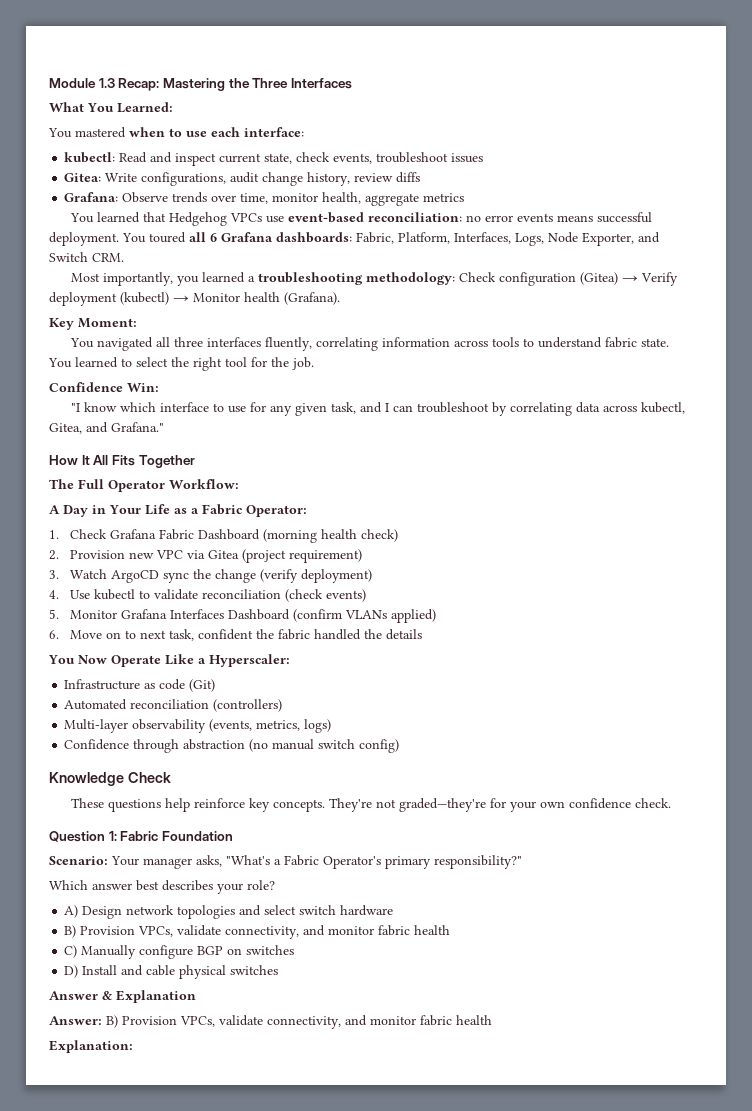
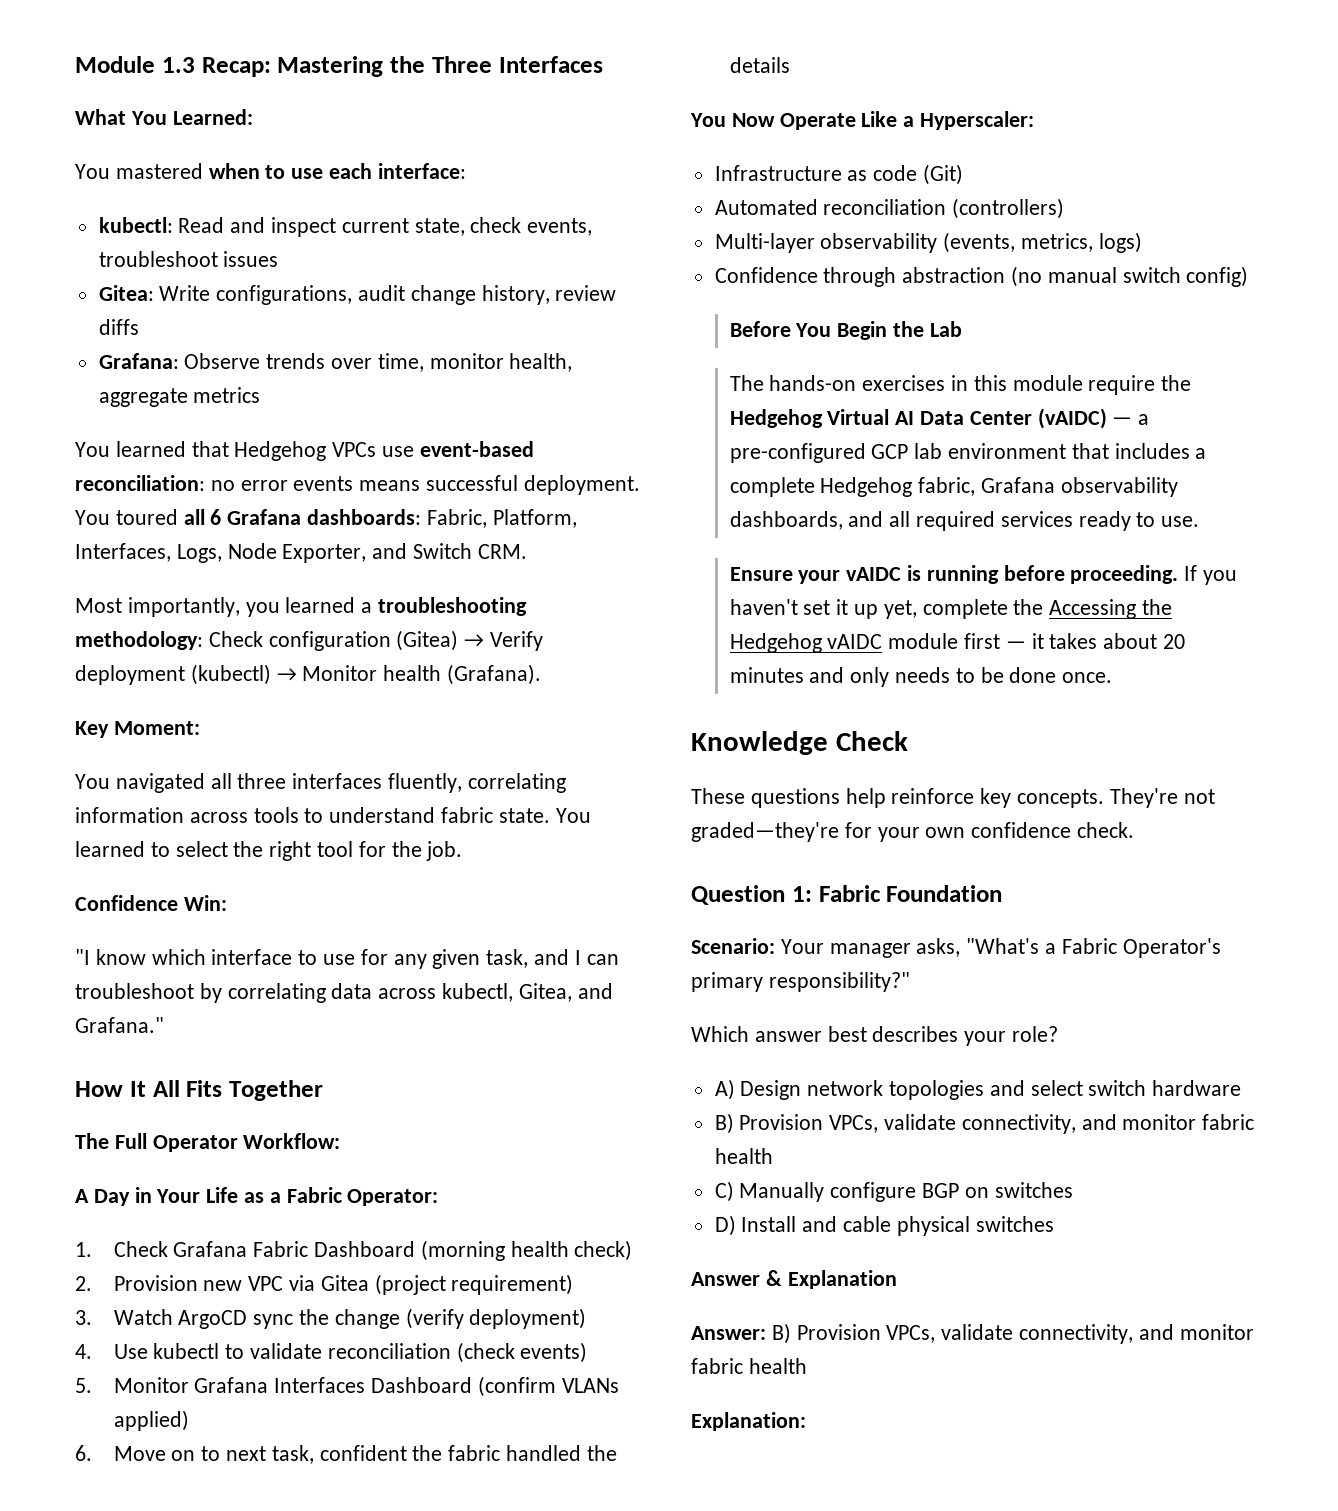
+ Before You Begin the Lab
+ The hands-on exercises in this module require the Hedgehog Virtual AI Data Center (vAIDC) — a pre-configured GCP lab environment that includes a complete Hedgehog fabric, Grafana observability dashboards, and all required services ready to use.
+ Ensure your vAIDC is running before proceeding. If you haven't set it up yet, complete the Accessing the Hedgehog vAIDC module first — it takes about 20 minutes and only needs to be done once.

